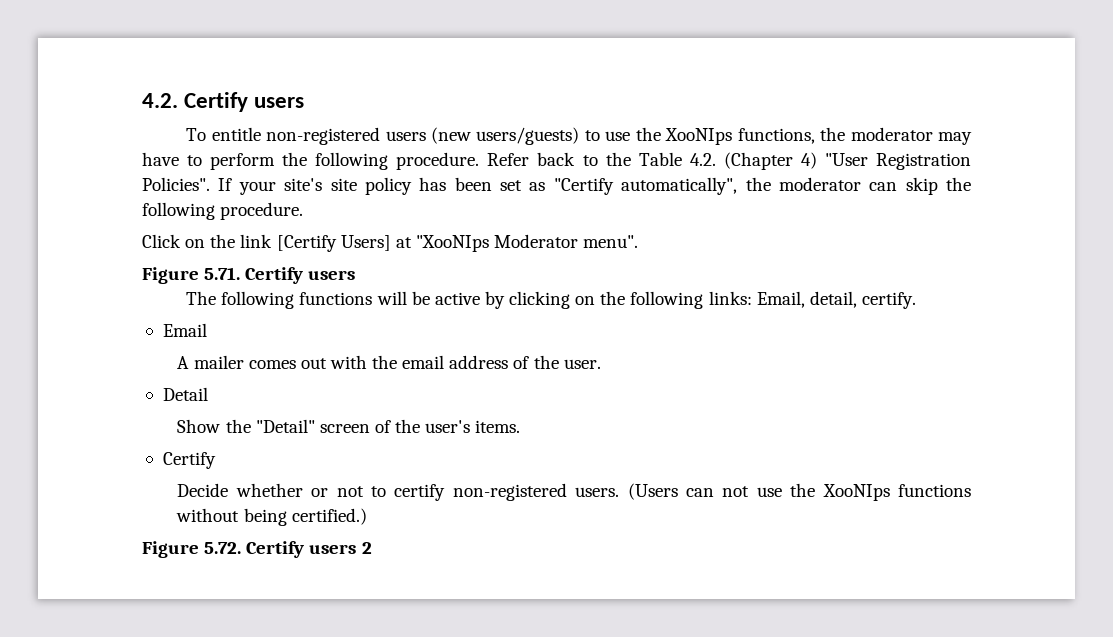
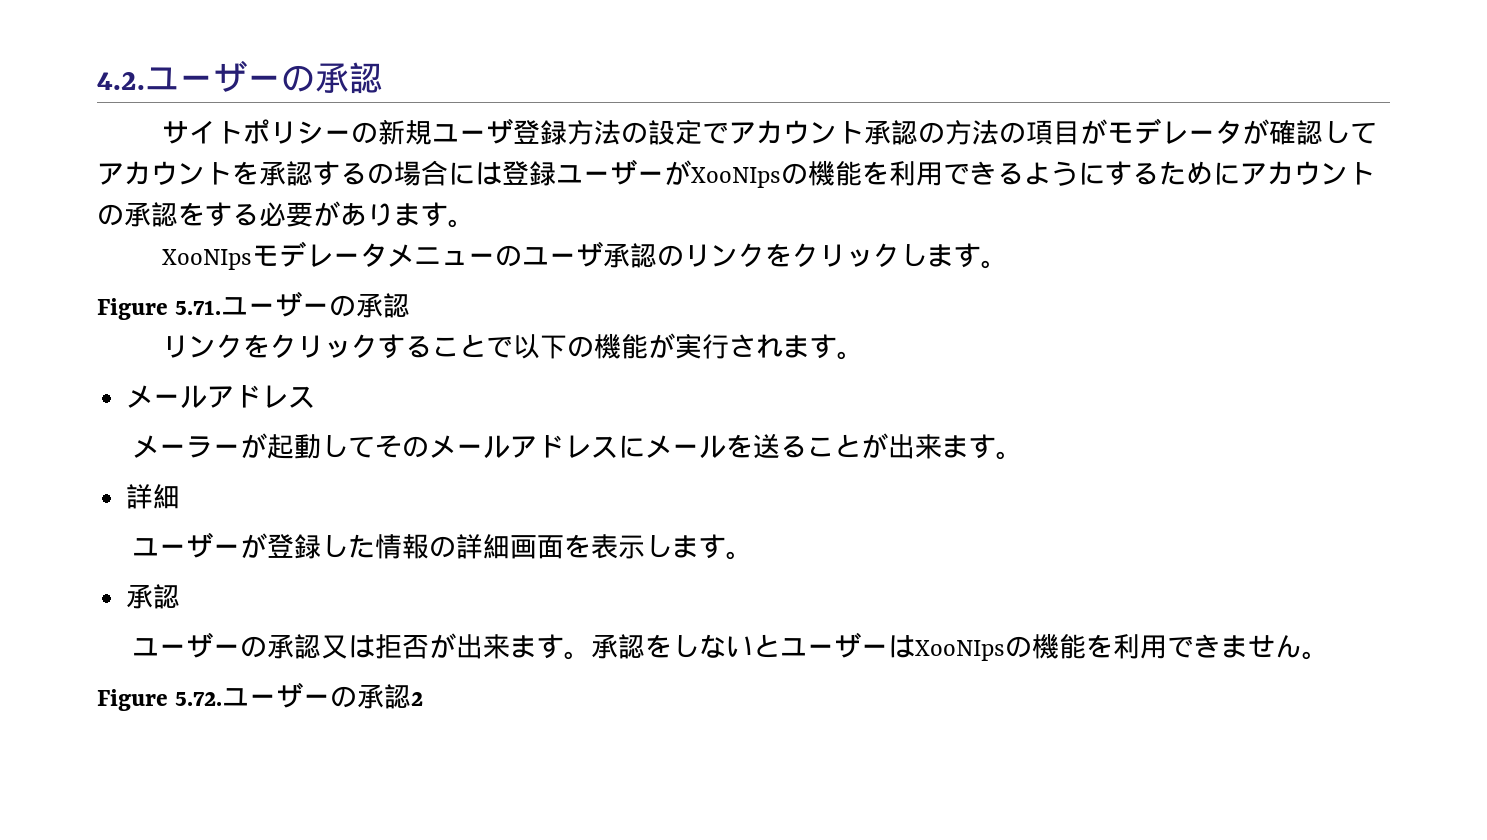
- 4.2. Certify users
- To entitle non-registered users (new users/guests) to use the XooNIps functions, the moderator may have to perform the following procedure. Refer back to the Table 4.2. (Chapter 4) "User Registration Policies". If your site's site policy has been set as "Certify automatically", the moderator can skip the following procedure.
- Click on the link [Certify Users] at "XooNIps Moderator menu".
- Figure 5.71. Certify users
- The following functions will be active by clicking on the following links: Email, detail, certify.
- Email
- A mailer comes out with the email address of the user.
- Detail
- Show the "Detail" screen of the user's items.
- Certify
- Decide whether or not to certify non-registered users. (Users can not use the XooNIps functions without being certified.)
+ 4.2.ユーザーの承認
+ サイトポリシーの新規ユーザ登録方法の設定でアカウント承認の方法の項目がモデレータが確認してアカウントを承認するの場合には登録ユーザーがXooNIpsの機能を利用できるようにするためにアカウントの承認をする必要があります。
+ XooNIpsモデレータメニューのユーザ承認のリンクをクリックします。
+ Figure 5.71.ユーザーの承認
+ リンクをクリックすることで以下の機能が実行されます。
+ メールアドレス
+ メーラーが起動してそのメールアドレスにメールを送ることが出来ます。
+ 詳細
+ ユーザーが登録した情報の詳細画面を表示します。
+ 承認
+ ユーザーの承認又は拒否が出来ます。承認をしないとユーザーはXooNIpsの機能を利用できません。
- Figure 5.72. Certify users 2
+ Figure 5.72.ユーザーの承認2

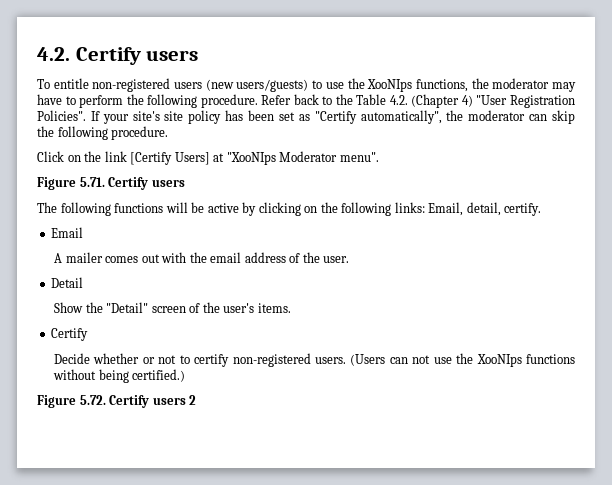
- 4.2.ユーザーの承認
- サイトポリシーの新規ユーザ登録方法の設定でアカウント承認の方法の項目がモデレータが確認してアカウントを承認するの場合には登録ユーザーがXooNIpsの機能を利用できるようにするためにアカウントの承認をする必要があります。
- XooNIpsモデレータメニューのユーザ承認のリンクをクリックします。
- Figure 5.71.ユーザーの承認
- リンクをクリックすることで以下の機能が実行されます。
- メールアドレス
- メーラーが起動してそのメールアドレスにメールを送ることが出来ます。
- 詳細
- ユーザーが登録した情報の詳細画面を表示します。
- 承認
- ユーザーの承認又は拒否が出来ます。承認をしないとユーザーはXooNIpsの機能を利用できません。
+ 4.2. Certify users
+ To entitle non-registered users (new users/guests) to use the XooNIps functions, the moderator may have to perform the following procedure. Refer back to the Table 4.2. (Chapter 4) "User Registration Policies". If your site's site policy has been set as "Certify automatically", the moderator can skip the following procedure.
+ Click on the link [Certify Users] at "XooNIps Moderator menu".
+ Figure 5.71. Certify users
+ The following functions will be active by clicking on the following links: Email, detail, certify.
+ Email
+ A mailer comes out with the email address of the user.
+ Detail
+ Show the "Detail" screen of the user's items.
+ Certify
+ Decide whether or not to certify non-registered users. (Users can not use the XooNIps functions without being certified.)
- Figure 5.72.ユーザーの承認2
+ Figure 5.72. Certify users 2

